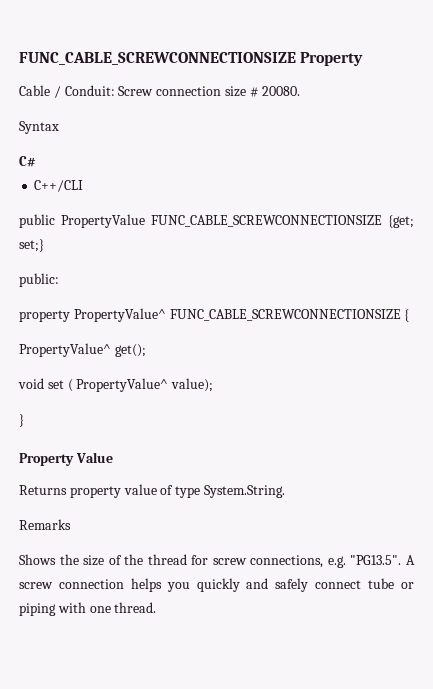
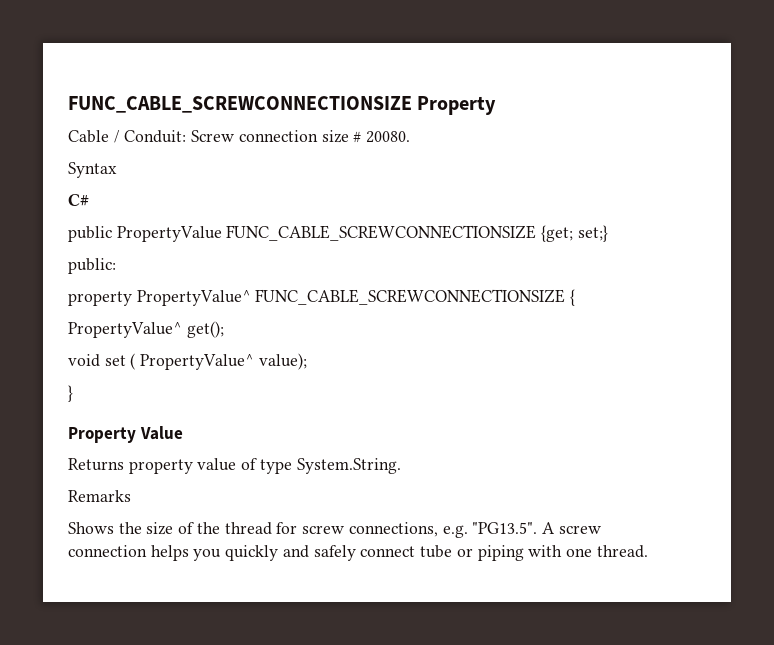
- C++/CLI

